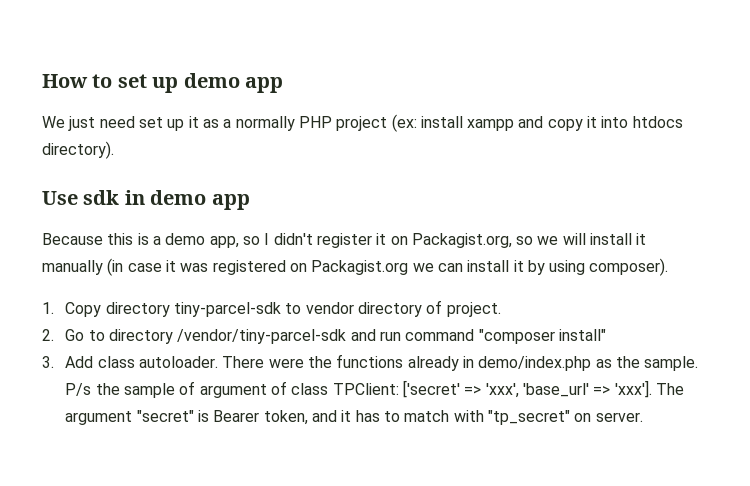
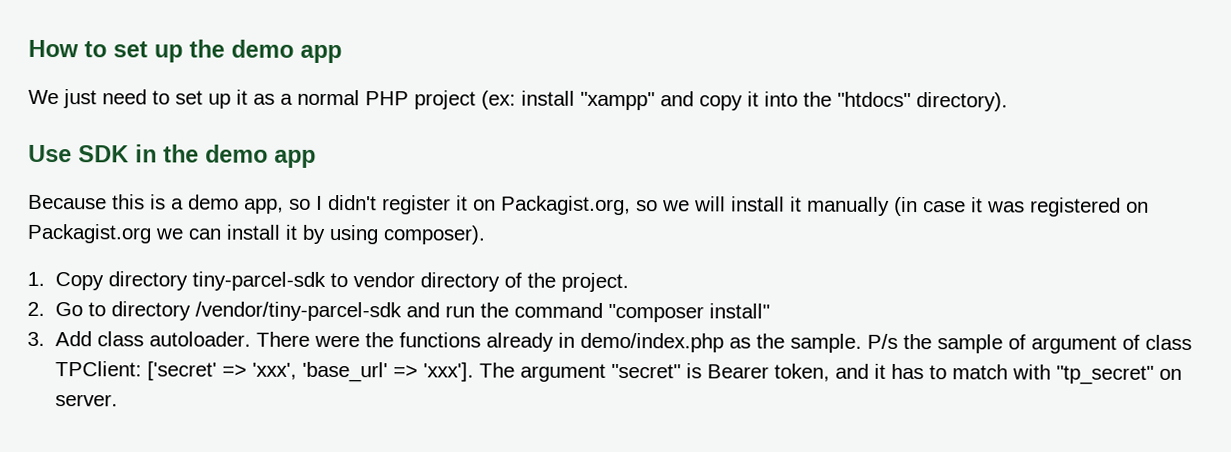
- How to set up demo app
+ How to set up the demo app
- We just need set up it as a normally PHP project (ex: install xampp and copy it into htdocs directory).
+ We just need to set up it as a normal PHP project (ex: install "xampp" and copy it into the "htdocs" directory).
- Use sdk in demo app
+ Use SDK in the demo app
- 1. Copy directory tiny-parcel-sdk to vendor directory of project.
+ 1. Copy directory tiny-parcel-sdk to vendor directory of the project.
- 2. Go to directory /vendor/tiny-parcel-sdk and run command "composer install"
+ 2. Go to directory /vendor/tiny-parcel-sdk and run the command "composer install"

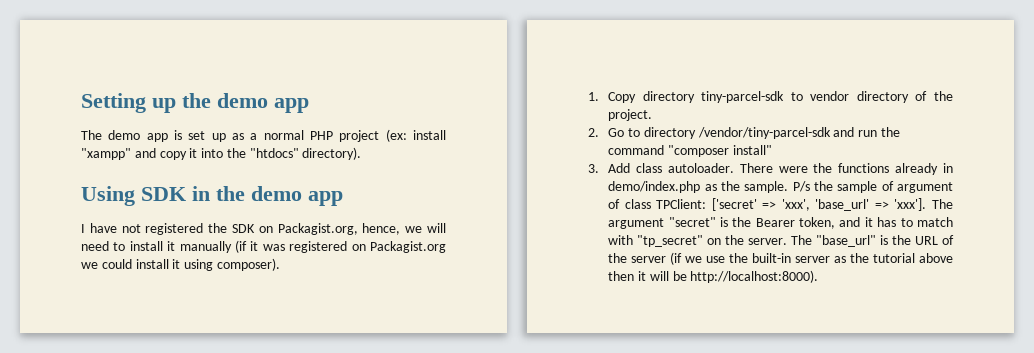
- How to set up the demo app
+ Setting up the demo app
- We just need to set up it as a normal PHP project (ex: install "xampp" and copy it into the "htdocs" directory).
+ The demo app is set up as a normal PHP project (ex: install "xampp" and copy it into the "htdocs" directory).
- Use SDK in the demo app
+ Using SDK in the demo app
- Because this is a demo app, so I didn't register it on Packagist.org, so we will install it manually (in case it was registered on Packagist.org we can install it by using composer).
+ I have not registered the SDK on Packagist.org, hence, we will need to install it manually (if it was registered on Packagist.org we could install it using composer).
- The argument "secret" is Bearer token, and it has to match with "tp_secret" on server.
+ The argument "secret" is the Bearer token, and it has to match with "tp_secret" on the server. The "base_url" is the URL of the server (if we use the built-in server as the tutorial above then it will be http://localhost:8000).

